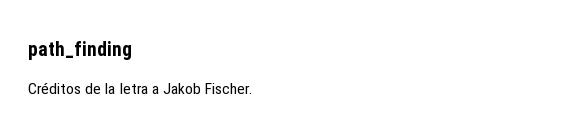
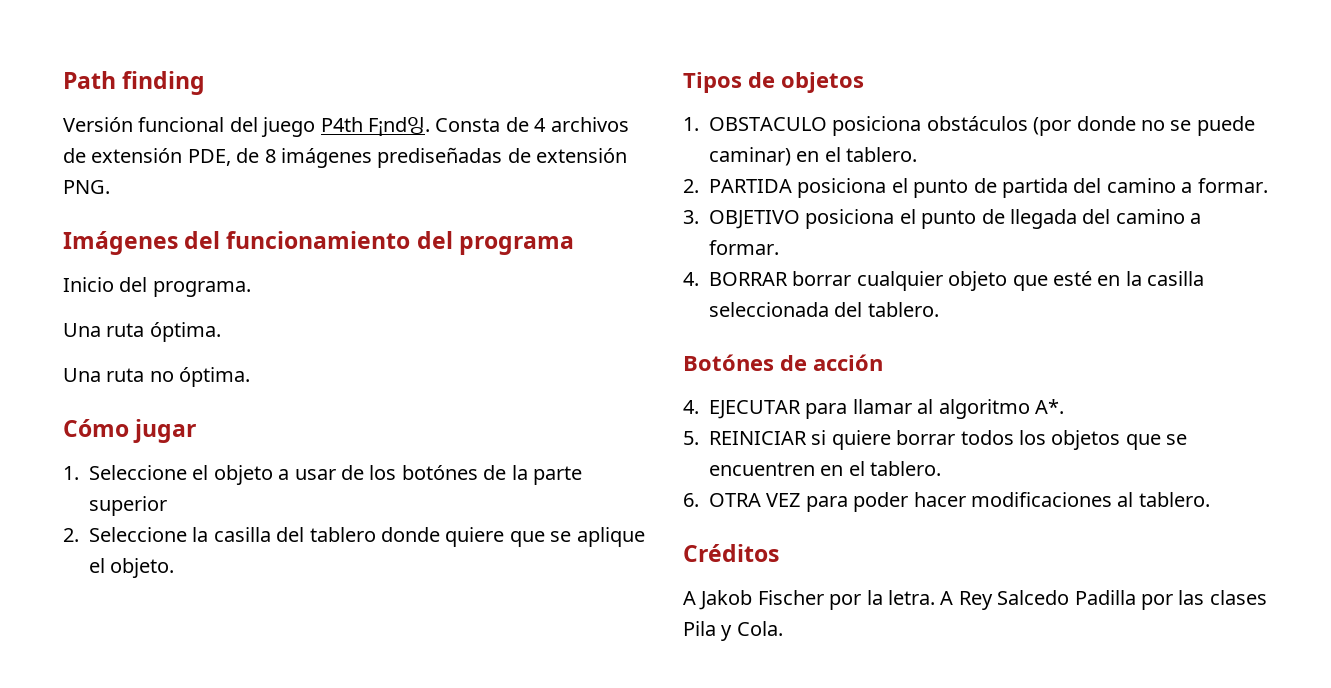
- path_finding
- Créditos de la letra a Jakob Fischer.
+ Path finding
+ Versión funcional del juego P4th F¡nd잉. Consta de 4 archivos de extensión PDE, de 8 imágenes prediseñadas de extensión PNG.
+ Imágenes del funcionamiento del programa
+ Inicio del programa.
+ Una ruta óptima.
+ Una ruta no óptima.
+ Cómo jugar
+ 1. Seleccione el objeto a usar de los botónes de la parte superior
+ 2. Seleccione la casilla del tablero donde quiere que se aplique el objeto.
+ Tipos de objetos
+ 1. OBSTACULO posiciona obstáculos (por donde no se puede caminar) en el tablero.
+ 2. PARTIDA posiciona el punto de partida del camino a formar.
+ 3. OBJETIVO posiciona el punto de llegada del camino a formar.
+ 4. BORRAR borrar cualquier objeto que esté en la casilla seleccionada del tablero.
+ Botónes de acción
+ 4. EJECUTAR para llamar al algoritmo A*.
+ 5. REINICIAR si quiere borrar todos los objetos que se encuentren en el tablero.
+ 6. OTRA VEZ para poder hacer modificaciones al tablero.
+ Créditos
+ A Jakob Fischer por la letra. A Rey Salcedo Padilla por las clases Pila y Cola.

